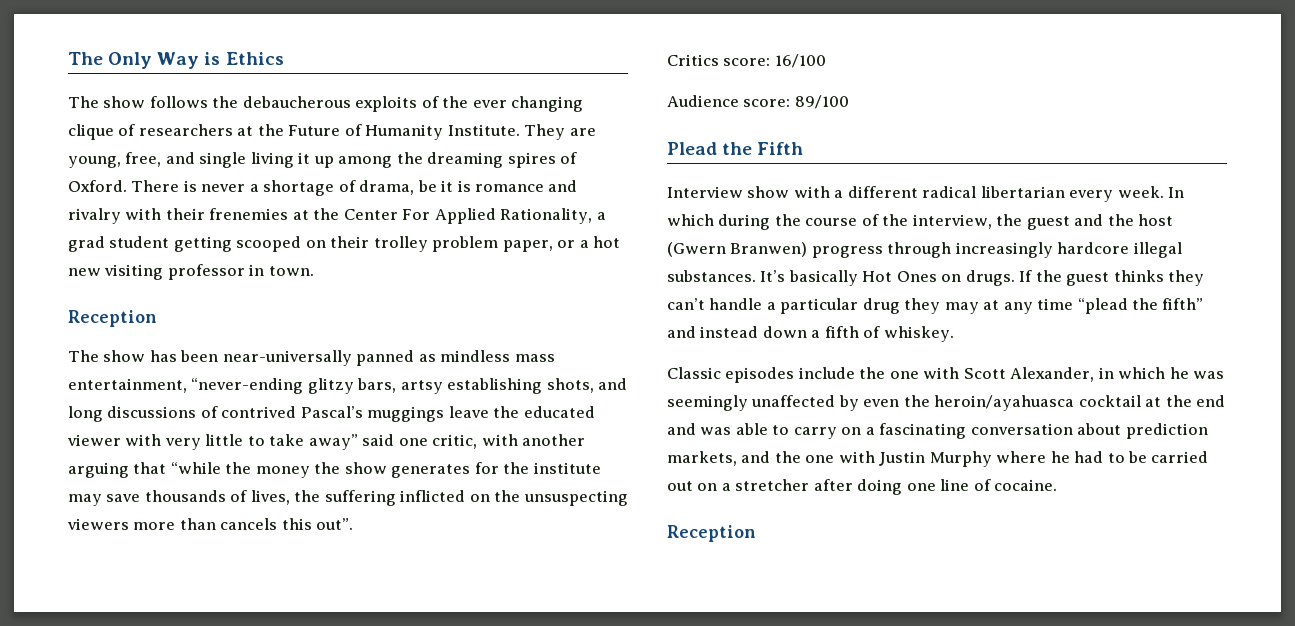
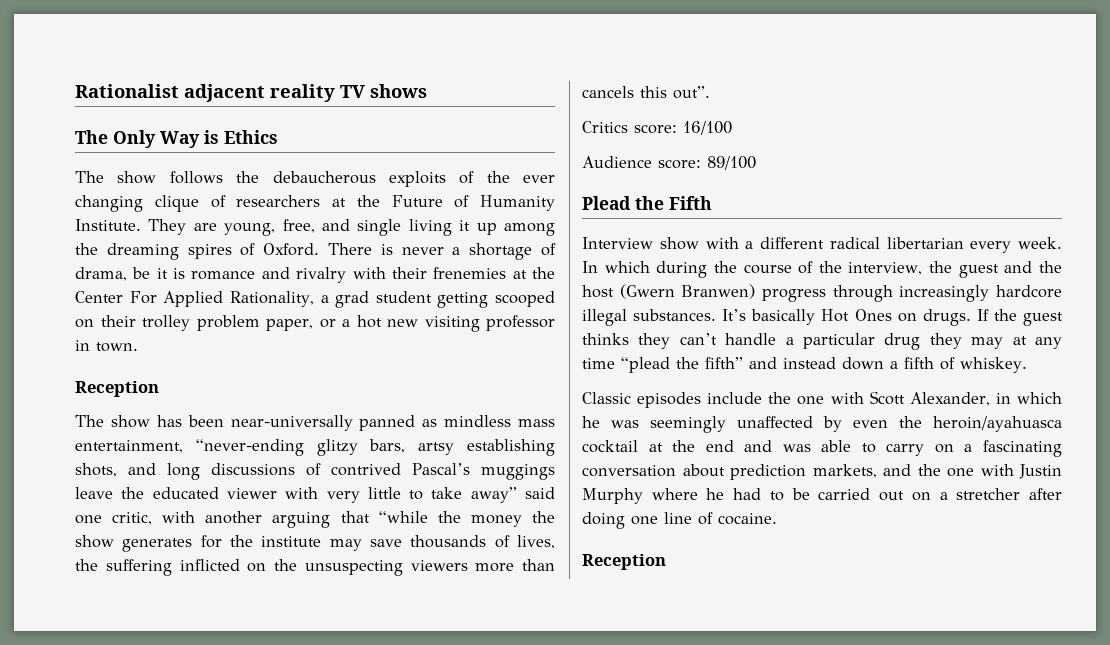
+ Rationalist adjacent reality TV shows

